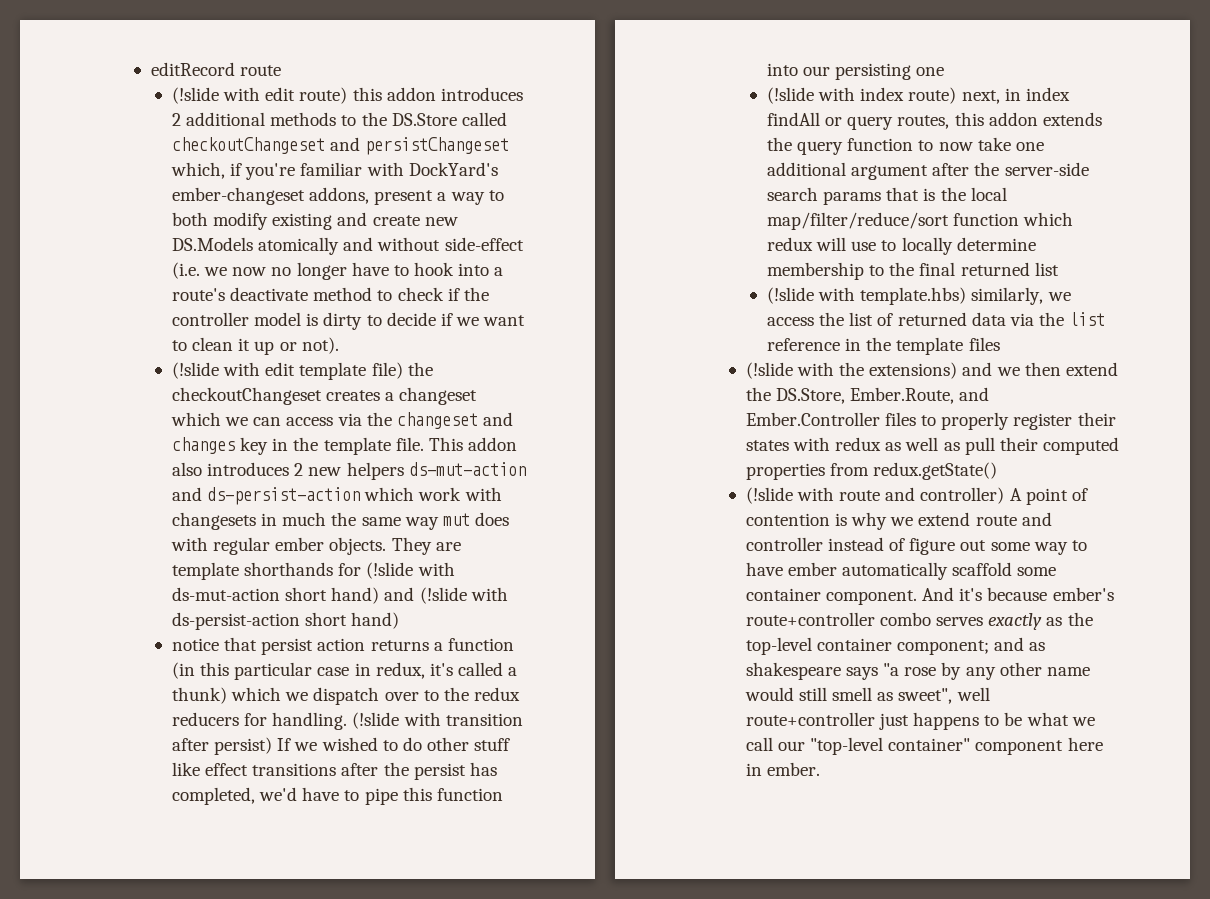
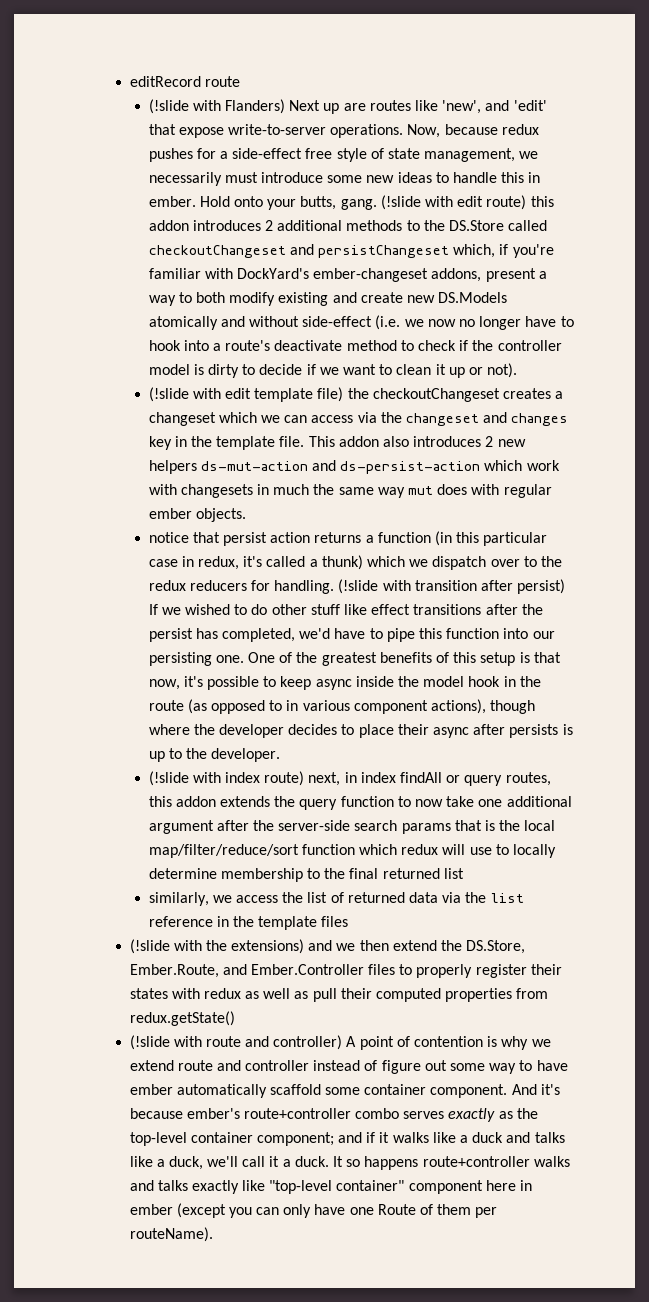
- (!slide with edit route) this addon introduces 2 additional methods to the DS.Store called checkoutChangeset and persistChangeset which, if you're familiar with DockYard's ember-changeset addons, present a way to both modify existing and create new DS.Models atomically and without side-effect (i.e. we now no longer have to hook into a route's deactivate method to check if the controller model is dirty to decide if we want to clean it up or not).
+ (!slide with Flanders) Next up are routes like 'new', and 'edit' that expose write-to-server operations. Now, because redux pushes for a side-effect free style of state management, we necessarily must introduce some new ideas to handle this in ember. Hold onto your butts, gang. (!slide with edit route) this addon introduces 2 additional methods to the DS.Store called checkoutChangeset and persistChangeset which, if you're familiar with DockYard's ember-changeset addons, present a way to both modify existing and create new DS.Models atomically and without side-effect (i.e. we now no longer have to hook into a route's deactivate method to check if the controller model is dirty to decide if we want to clean it up or not).
- They are template shorthands for (!slide with ds-mut-action short hand) and (!slide with ds-persist-action short hand)
- (!slide with transition after persist) If we wished to do other stuff like effect transitions after the persist has completed, we'd have to pipe this function into our persisting one
+ (!slide with transition after persist) If we wished to do other stuff like effect transitions after the persist has completed, we'd have to pipe this function into our persisting one. One of the greatest benefits of this setup is that now, it's possible to keep async inside the model hook in the route (as opposed to in various component actions), though where the developer decides to place their async after persists is up to the developer.
- (!slide with template.hbs) similarly, we access the list of returned data via the list reference in the template files
+ similarly, we access the list of returned data via the list reference in the template files
- And it's because ember's route+controller combo serves exactly as the top-level container component; and as shakespeare says "a rose by any other name would still smell as sweet", well route+controller just happens to be what we call our "top-level container" component here in ember.
+ And it's because ember's route+controller combo serves exactly as the top-level container component; and if it walks like a duck and talks like a duck, we'll call it a duck. It so happens route+controller walks and talks exactly like "top-level container" component here in ember (except you can only have one Route of them per routeName).

